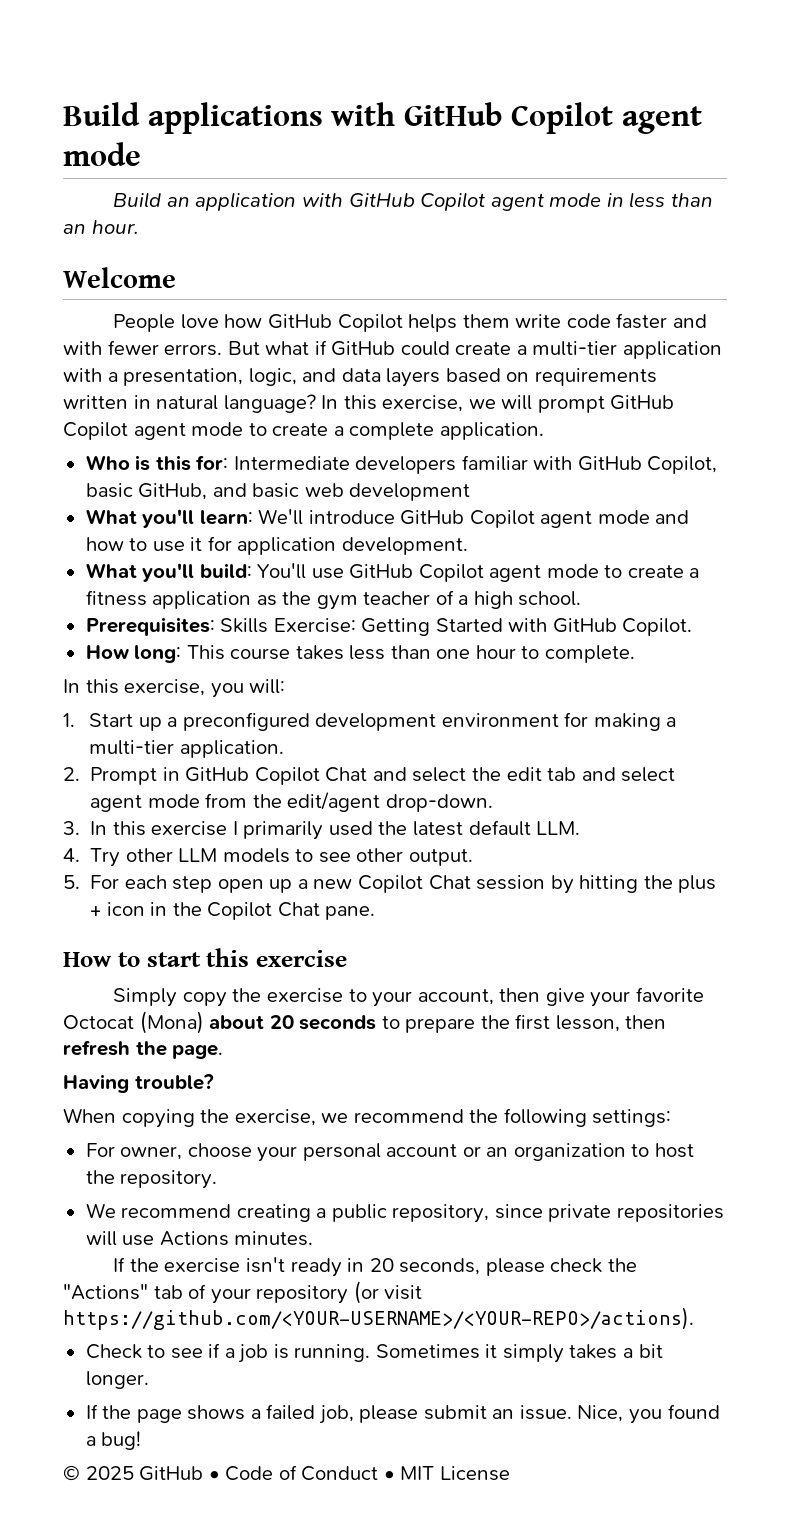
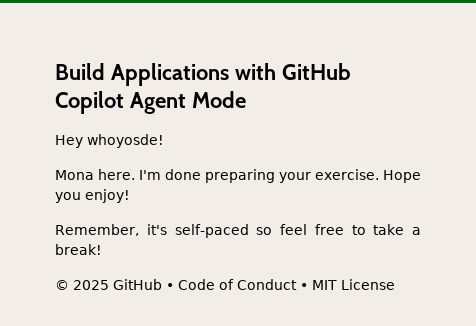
- Build applications with GitHub Copilot agent mode
- Build an application with GitHub Copilot agent mode in less than an hour.
- Welcome
- People love how GitHub Copilot helps them write code faster and with fewer errors. But what if GitHub could create a multi-tier application with a presentation, logic, and data layers based on requirements written in natural language? In this exercise, we will prompt GitHub Copilot agent mode to create a complete application.
- Who is this for: Intermediate developers familiar with GitHub Copilot, basic GitHub, and basic web development
- What you'll learn: We'll introduce GitHub Copilot agent mode and how to use it for application development.
- What you'll build: You'll use GitHub Copilot agent mode to create a fitness application as the gym teacher of a high school.
- Prerequisites: Skills Exercise: Getting Started with GitHub Copilot.
- How long: This course takes less than one hour to complete.
- In this exercise, you will:
- 1. Start up a preconfigured development environment for making a multi-tier application.
- 2. Prompt in GitHub Copilot Chat and select the edit tab and select agent mode from the edit/agent drop-down.
- 3. In this exercise I primarily used the latest default LLM.
- 4. Try other LLM models to see other output.
- 5. For each step open up a new Copilot Chat session by hitting the plus + icon in the Copilot Chat pane.
- How to start this exercise
- Simply copy the exercise to your account, then give your favorite Octocat (Mona) about 20 seconds to prepare the first lesson, then refresh the page.
- Having trouble?
- When copying the exercise, we recommend the following settings:
- For owner, choose your personal account or an organization to host the repository.
- We recommend creating a public repository, since private repositories will use Actions minutes.
- If the exercise isn't ready in 20 seconds, please check the "Actions" tab of your repository (or visit https://github.com/<YOUR-USERNAME>/<YOUR-REPO>/actions).
- Check to see if a job is running. Sometimes it simply takes a bit longer.
- If the page shows a failed job, please submit an issue. Nice, you found a bug!
+ Build Applications with GitHub Copilot Agent Mode
+ Hey whoyosde!
+ Mona here. I'm done preparing your exercise. Hope you enjoy!
+ Remember, it's self-paced so feel free to take a break!

